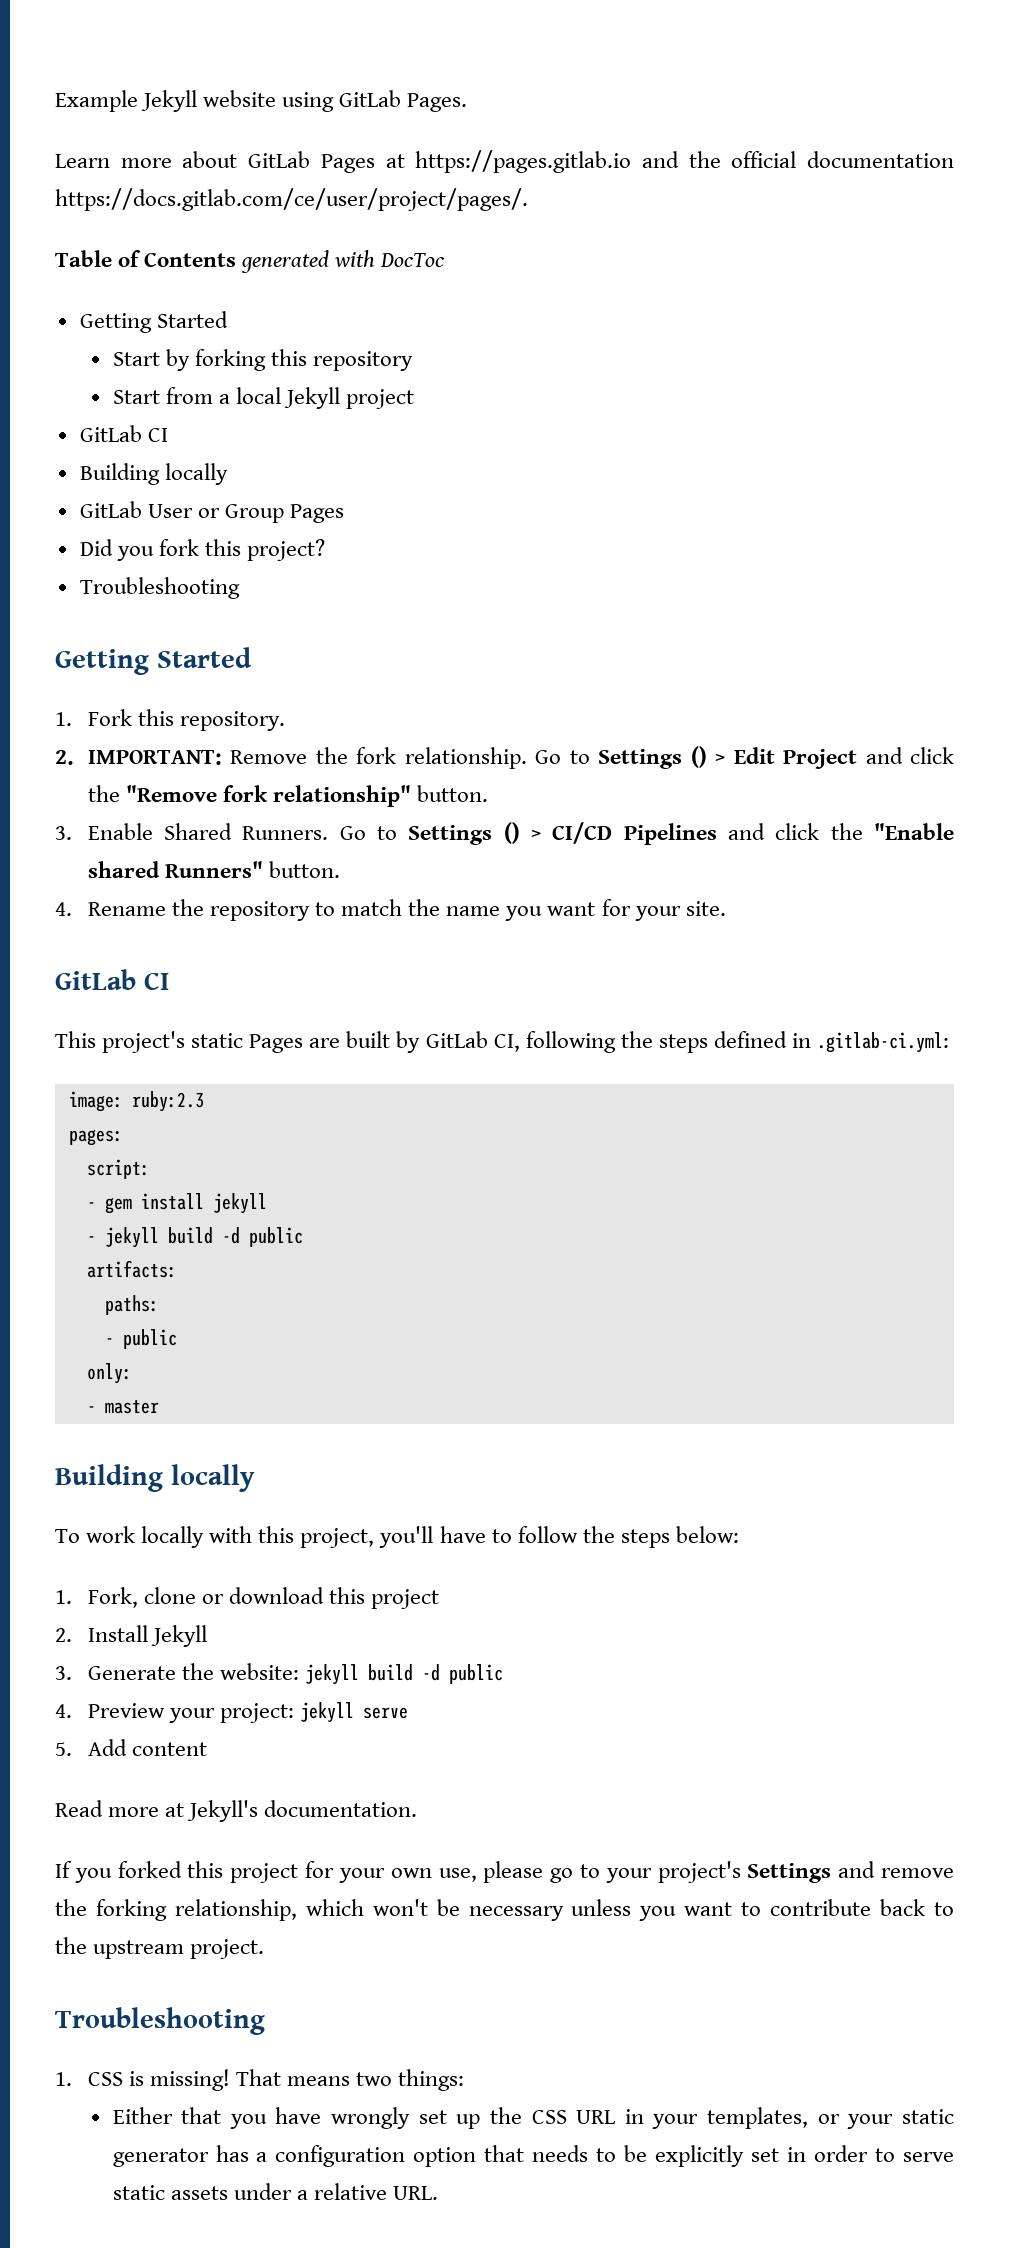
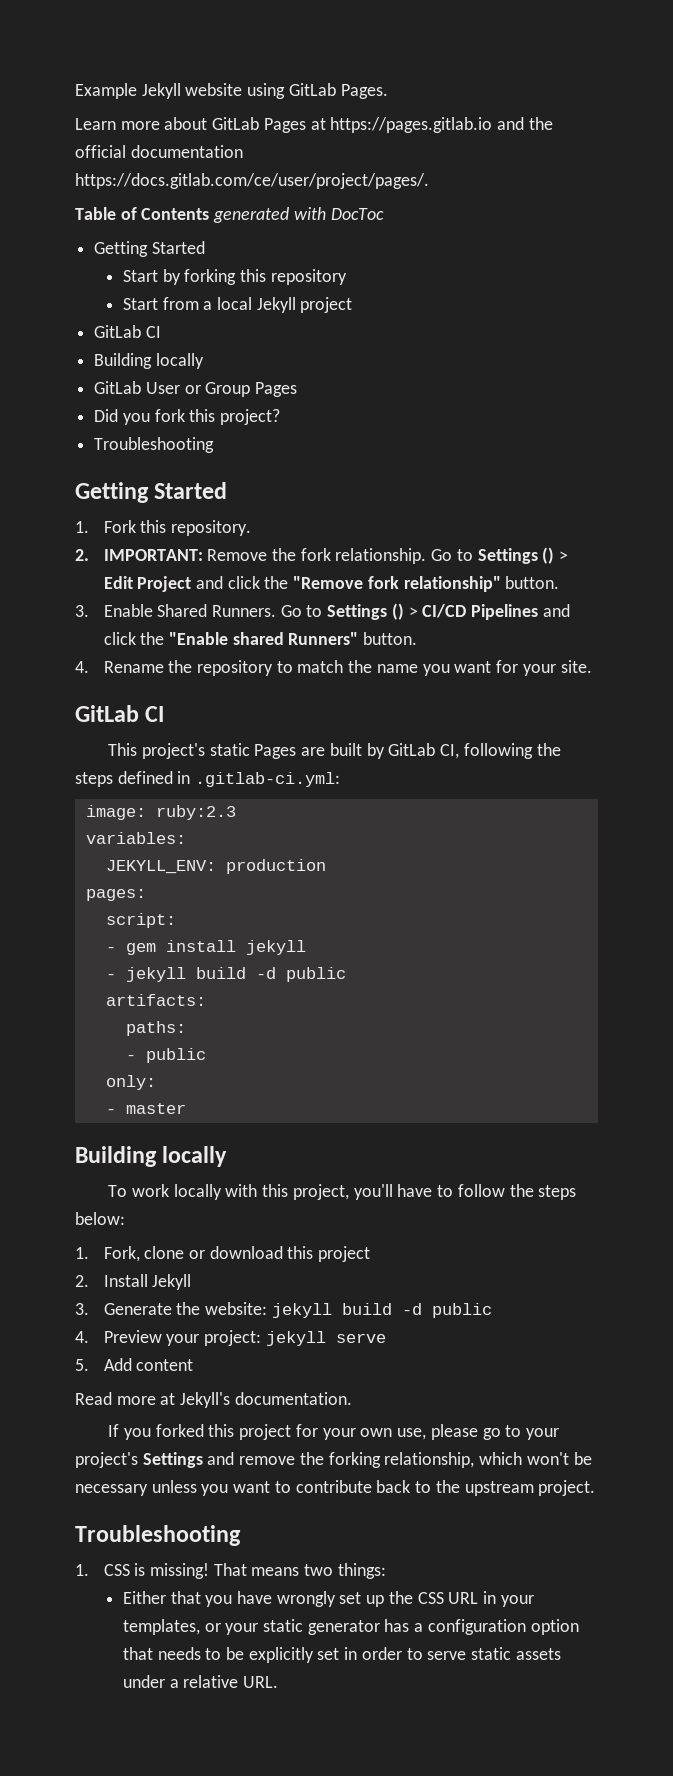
+ variables:
+ JEKYLL_ENV: production

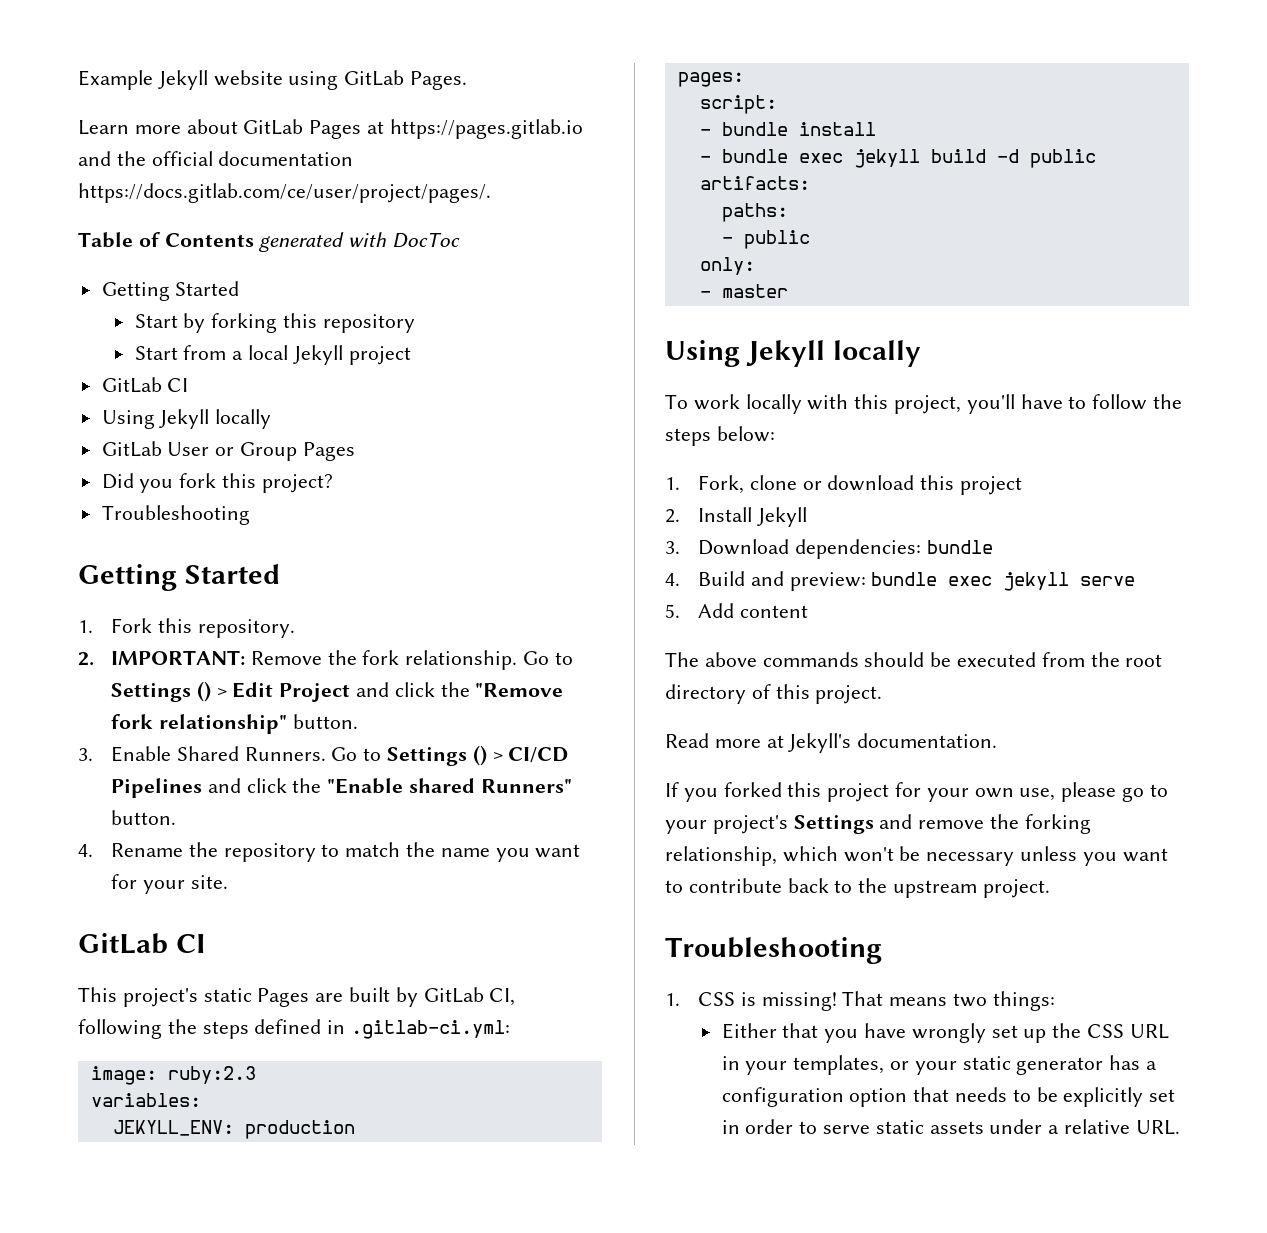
  Start from a local Jekyll project
  GitLab CI
- Building locally
+ Using Jekyll locally
- - gem install jekyll
- - jekyll build -d public
+ - bundle install
+ - bundle exec jekyll build -d public
  - master
- Building locally
+ Using Jekyll locally
- 3. Generate the website: jekyll build -d public
- 4. Preview your project: jekyll serve
+ 3. Download dependencies: bundle
+ 4. Build and preview: bundle exec jekyll serve
+ The above commands should be executed from the root directory of this project.

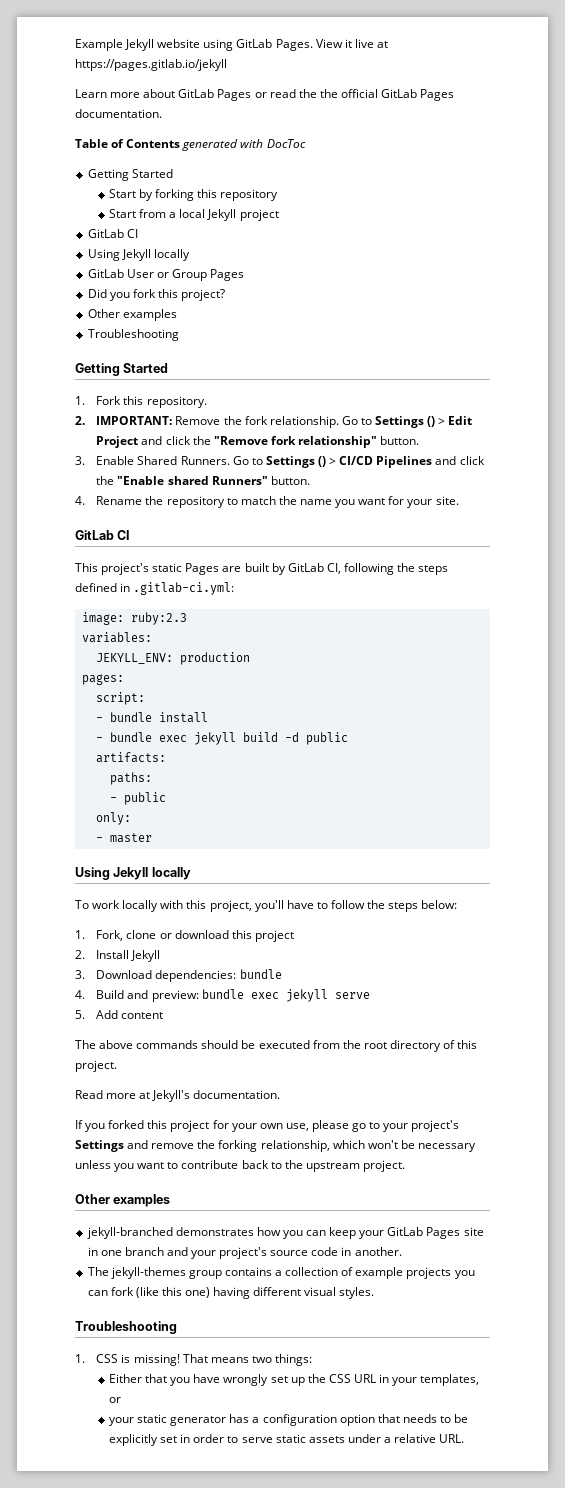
+ View it live at https://pages.gitlab.io/jekyll
- Learn more about GitLab Pages at https://pages.gitlab.io and the official documentation https://docs.gitlab.com/ce/user/project/pages/.
+ Learn more about GitLab Pages or read the the official GitLab Pages documentation.
  Did you fork this project?
+ Other examples
  If you forked this project for your own use, please go to your project's Settings and remove the forking relationship, which won't be necessary unless you want to contribute back to the upstream project.
+ Other examples
+ jekyll-branched demonstrates how you can keep your GitLab Pages site in one branch and your project's source code in another.
+ The jekyll-themes group contains a collection of example projects you can fork (like this one) having different visual styles.
- Either that you have wrongly set up the CSS URL in your templates, or your static generator has a configuration option that needs to be explicitly set in order to serve static assets under a relative URL.
+ Either that you have wrongly set up the CSS URL in your templates, or
+ your static generator has a configuration option that needs to be explicitly set in order to serve static assets under a relative URL.

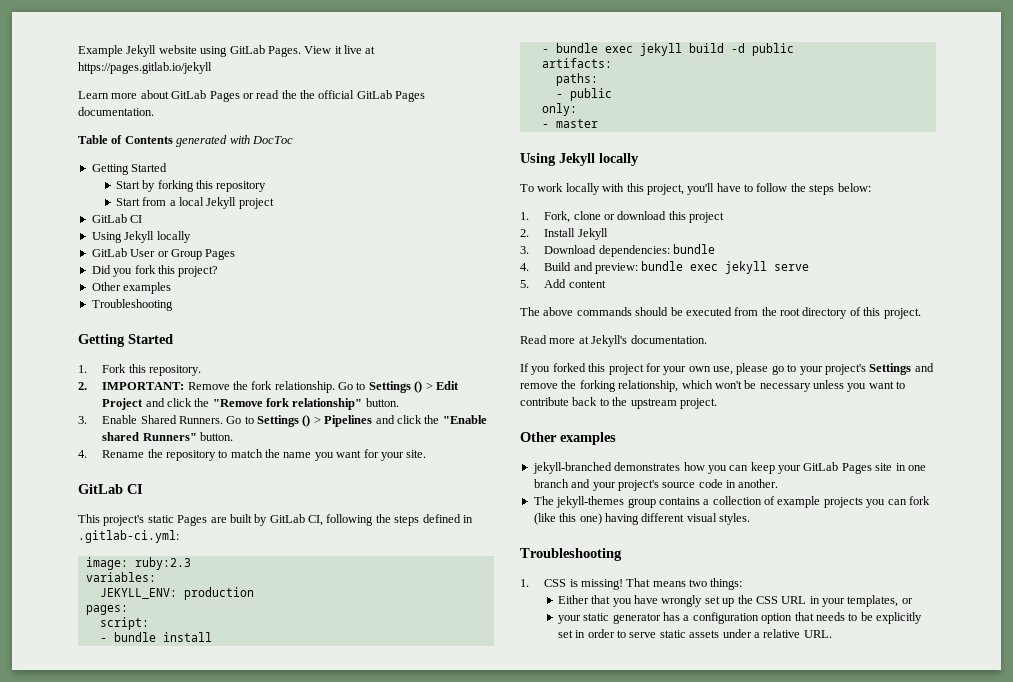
- Go to Settings () > CI/CD Pipelines and click the "Enable shared Runners" button.
+ Go to Settings () > Pipelines and click the "Enable shared Runners" button.

